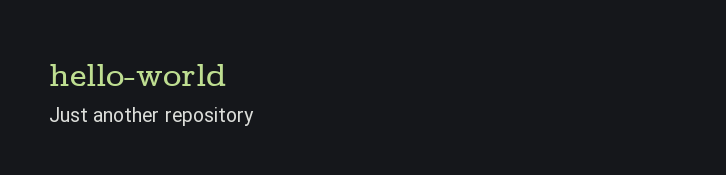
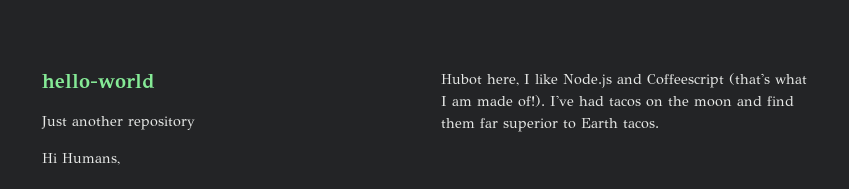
+ Hi Humans,
+ Hubot here, I like Node.js and Coffeescript (that's what I am made of!). I've had tacos on the moon and find them far superior to Earth tacos.

